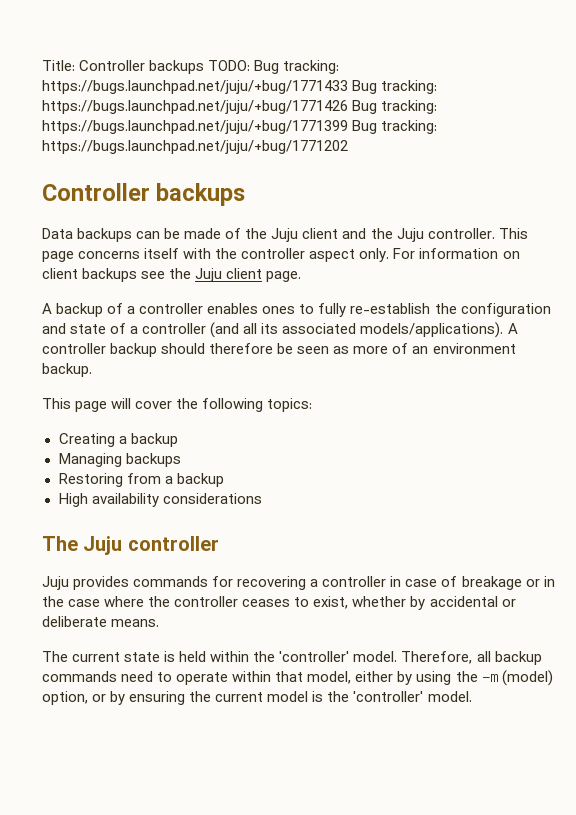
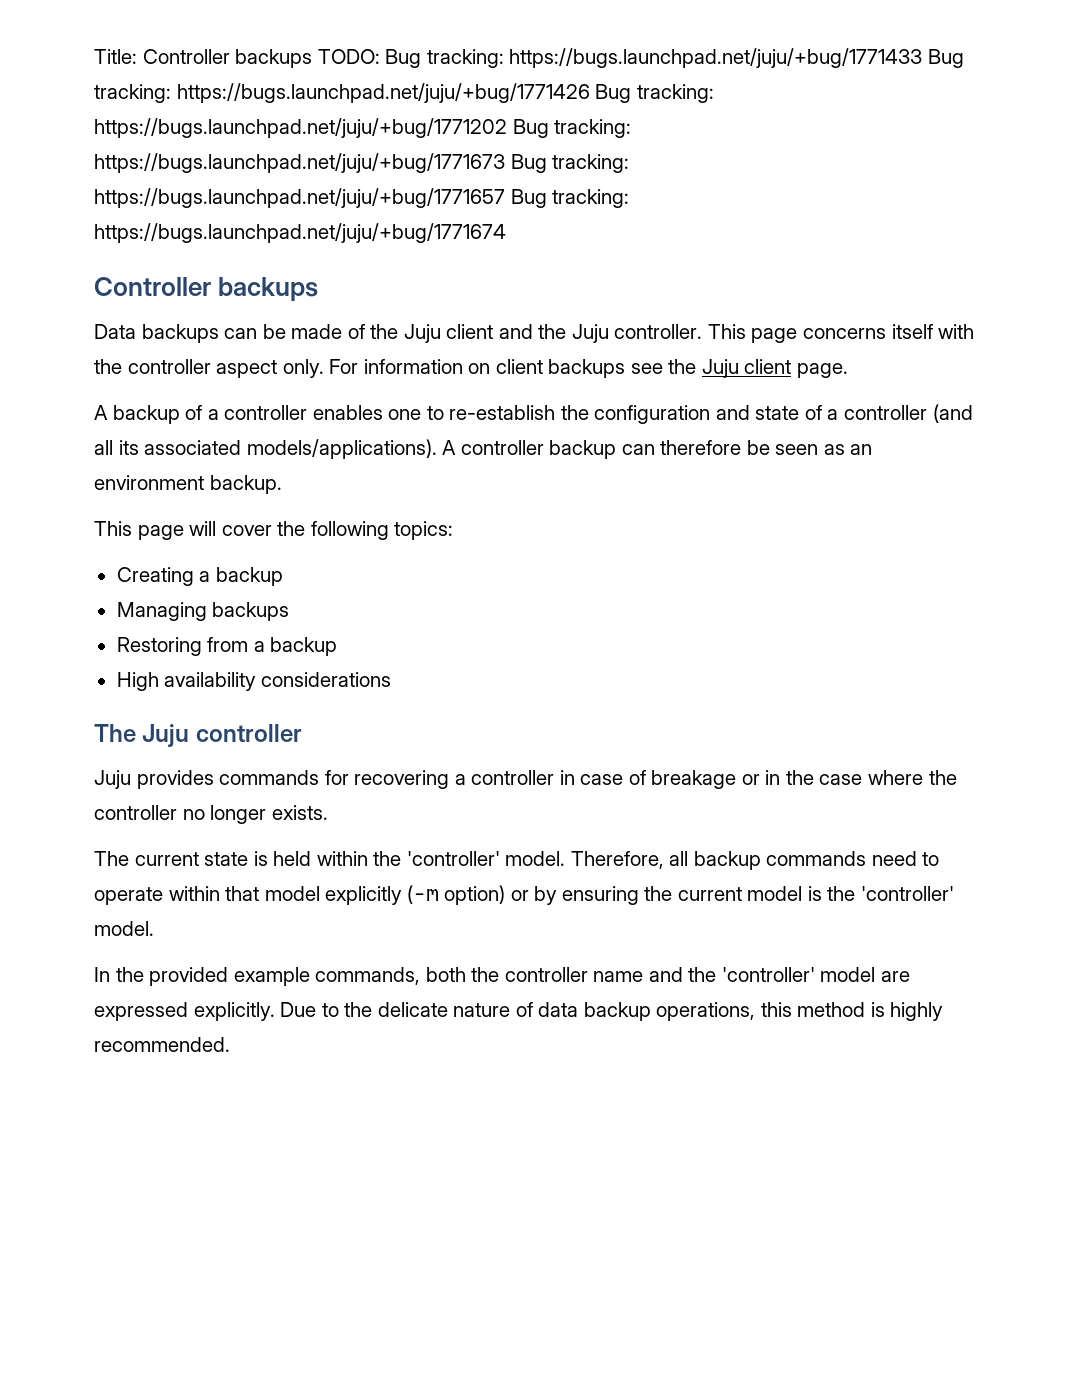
- Title: Controller backups TODO: Bug tracking: https://bugs.launchpad.net/juju/+bug/1771433 Bug tracking: https://bugs.launchpad.net/juju/+bug/1771426 Bug tracking: https://bugs.launchpad.net/juju/+bug/1771399 Bug tracking: https://bugs.launchpad.net/juju/+bug/1771202
+ Title: Controller backups TODO: Bug tracking: https://bugs.launchpad.net/juju/+bug/1771433 Bug tracking: https://bugs.launchpad.net/juju/+bug/1771426 Bug tracking: https://bugs.launchpad.net/juju/+bug/1771202 Bug tracking: https://bugs.launchpad.net/juju/+bug/1771673 Bug tracking: https://bugs.launchpad.net/juju/+bug/1771657 Bug tracking: https://bugs.launchpad.net/juju/+bug/1771674
- A backup of a controller enables ones to fully re-establish the configuration and state of a controller (and all its associated models/applications).
+ A backup of a controller enables one to re-establish the configuration and state of a controller (and all its associated models/applications).
- A controller backup should therefore be seen as more of an environment backup.
+ A controller backup can therefore be seen as an environment backup.
- Juju provides commands for recovering a controller in case of breakage or in the case where the controller ceases to exist, whether by accidental or deliberate means.
+ Juju provides commands for recovering a controller in case of breakage or in the case where the controller no longer exists.
- Therefore, all backup commands need to operate within that model, either by using the -m (model) option, or by ensuring the current model is the 'controller' model.
+ Therefore, all backup commands need to operate within that model explicitly (-m option) or by ensuring the current model is the 'controller' model.
+ In the provided example commands, both the controller name and the 'controller' model are expressed explicitly. Due to the delicate nature of data backup operations, this method is highly recommended.

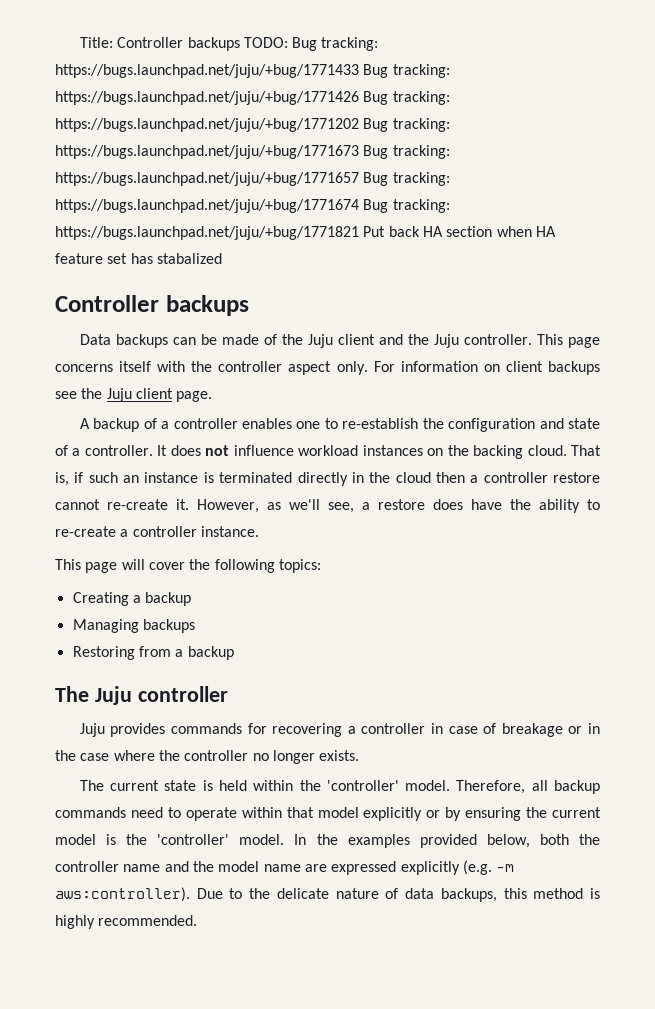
- Title: Controller backups TODO: Bug tracking: https://bugs.launchpad.net/juju/+bug/1771433 Bug tracking: https://bugs.launchpad.net/juju/+bug/1771426 Bug tracking: https://bugs.launchpad.net/juju/+bug/1771202 Bug tracking: https://bugs.launchpad.net/juju/+bug/1771673 Bug tracking: https://bugs.launchpad.net/juju/+bug/1771657 Bug tracking: https://bugs.launchpad.net/juju/+bug/1771674
+ Title: Controller backups TODO: Bug tracking: https://bugs.launchpad.net/juju/+bug/1771433 Bug tracking: https://bugs.launchpad.net/juju/+bug/1771426 Bug tracking: https://bugs.launchpad.net/juju/+bug/1771202 Bug tracking: https://bugs.launchpad.net/juju/+bug/1771673 Bug tracking: https://bugs.launchpad.net/juju/+bug/1771657 Bug tracking: https://bugs.launchpad.net/juju/+bug/1771674 Bug tracking: https://bugs.launchpad.net/juju/+bug/1771821 Put back HA section when HA feature set has stabalized
- A backup of a controller enables one to re-establish the configuration and state of a controller (and all its associated models/applications). A controller backup can therefore be seen as an environment backup.
+ A backup of a controller enables one to re-establish the configuration and state of a controller. It does not influence workload instances on the backing cloud. That is, if such an instance is terminated directly in the cloud then a controller restore cannot re-create it. However, as we'll see, a restore does have the ability to re-create a controller instance.
- High availability considerations
- Therefore, all backup commands need to operate within that model explicitly (-m option) or by ensuring the current model is the 'controller' model.
- In the provided example commands, both the controller name and the 'controller' model are expressed explicitly.
+ Therefore, all backup commands need to operate within that model explicitly or by ensuring the current model is the 'controller' model. In the examples provided below, both the controller name and the model name are expressed explicitly (e.g. -m aws:controller).
- Due to the delicate nature of data backup operations, this method is highly recommended.
+ Due to the delicate nature of data backups, this method is highly recommended.

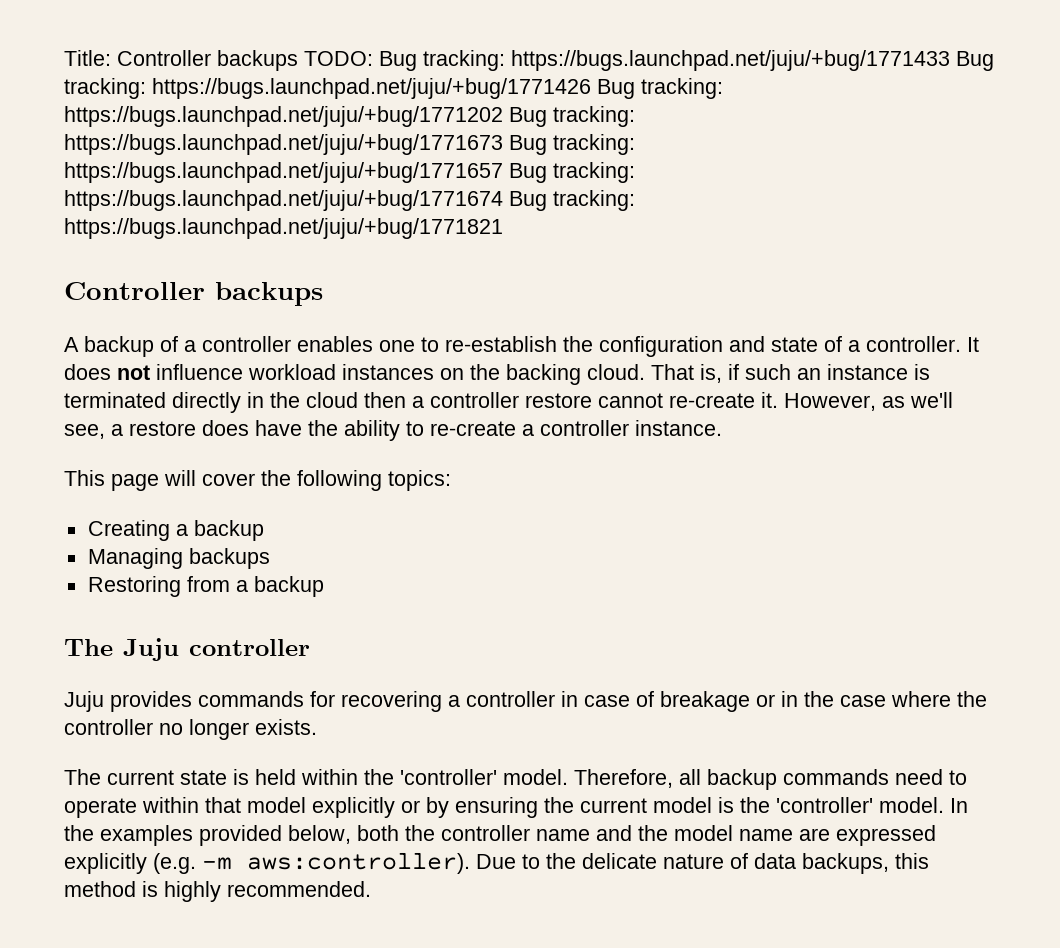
- Title: Controller backups TODO: Bug tracking: https://bugs.launchpad.net/juju/+bug/1771433 Bug tracking: https://bugs.launchpad.net/juju/+bug/1771426 Bug tracking: https://bugs.launchpad.net/juju/+bug/1771202 Bug tracking: https://bugs.launchpad.net/juju/+bug/1771673 Bug tracking: https://bugs.launchpad.net/juju/+bug/1771657 Bug tracking: https://bugs.launchpad.net/juju/+bug/1771674 Bug tracking: https://bugs.launchpad.net/juju/+bug/1771821 Put back HA section when HA feature set has stabalized
+ Title: Controller backups TODO: Bug tracking: https://bugs.launchpad.net/juju/+bug/1771433 Bug tracking: https://bugs.launchpad.net/juju/+bug/1771426 Bug tracking: https://bugs.launchpad.net/juju/+bug/1771202 Bug tracking: https://bugs.launchpad.net/juju/+bug/1771673 Bug tracking: https://bugs.launchpad.net/juju/+bug/1771657 Bug tracking: https://bugs.launchpad.net/juju/+bug/1771674 Bug tracking: https://bugs.launchpad.net/juju/+bug/1771821
  Controller backups
- Data backups can be made of the Juju client and the Juju controller. This page concerns itself with the controller aspect only. For information on client backups see the Juju client page.

